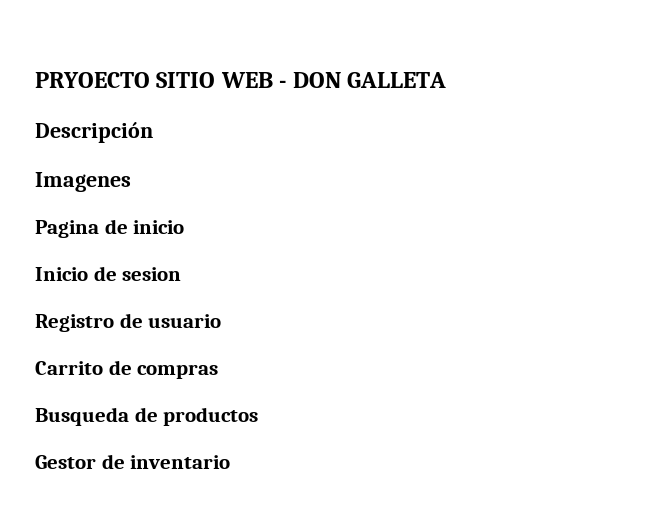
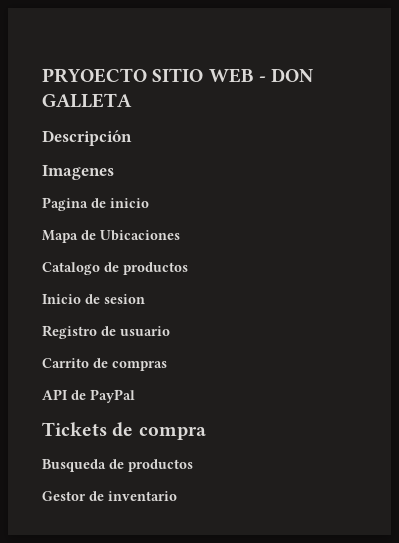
+ Mapa de Ubicaciones
+ Catalogo de productos
+ API de PayPal
+ Tickets de compra

